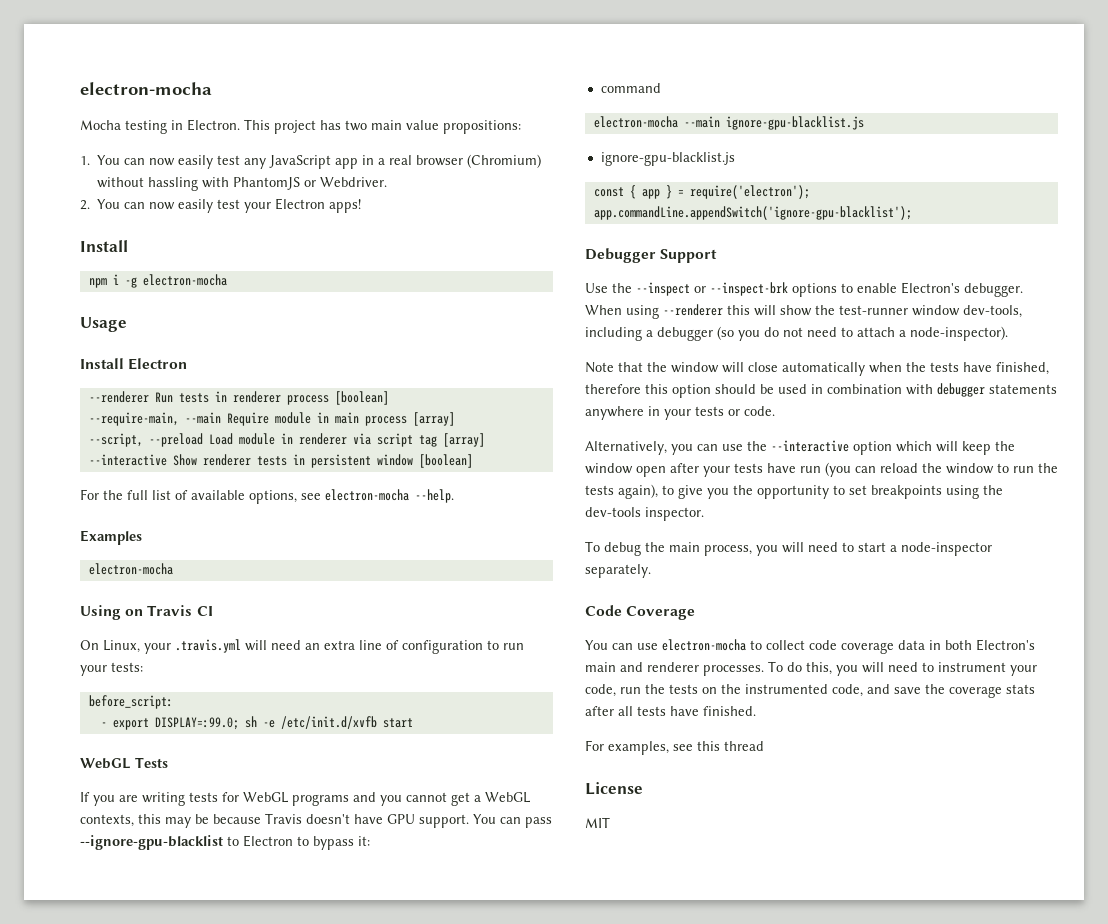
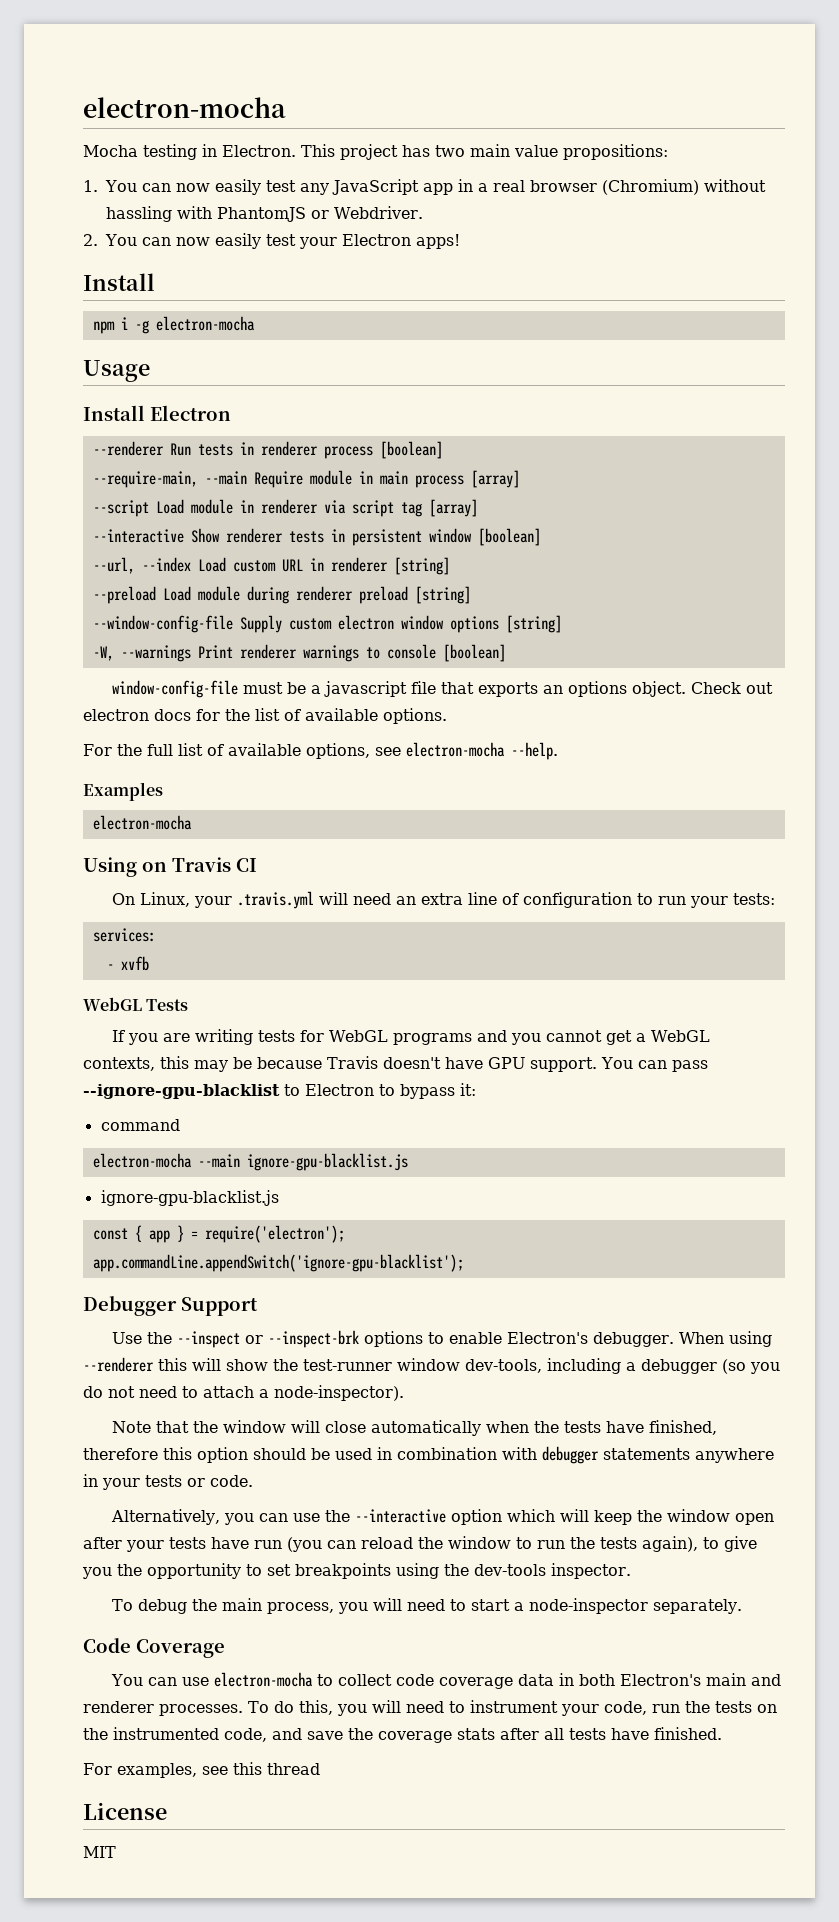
- --script, --preload Load module in renderer via script tag [array]
+ --script Load module in renderer via script tag [array]
+ --url, --index Load custom URL in renderer [string]
+ --preload Load module during renderer preload [string]
+ --window-config-file Supply custom electron window options [string]
+ -W, --warnings Print renderer warnings to console [boolean]
+ window-config-file must be a javascript file that exports an options object. Check out electron docs for the list of available options.
- before_script:
+ services:
- - export DISPLAY=:99.0; sh -e /etc/init.d/xvfb start
+ - xvfb

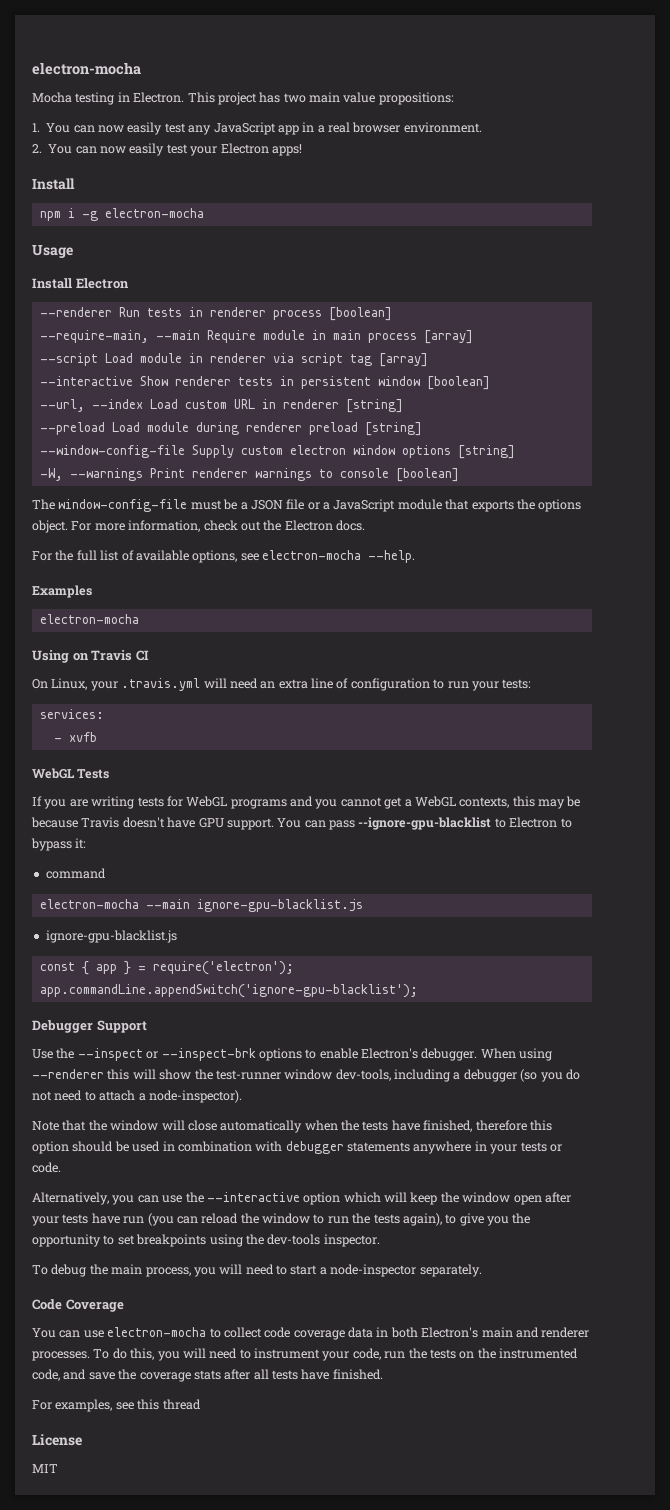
- 1. You can now easily test any JavaScript app in a real browser (Chromium) without hassling with PhantomJS or Webdriver.
+ 1. You can now easily test any JavaScript app in a real browser environment.
- window-config-file must be a javascript file that exports an options object.
+ The window-config-file must be a JSON file or a JavaScript module that exports the options object.
- Check out electron docs for the list of available options.
+ For more information, check out the Electron docs.

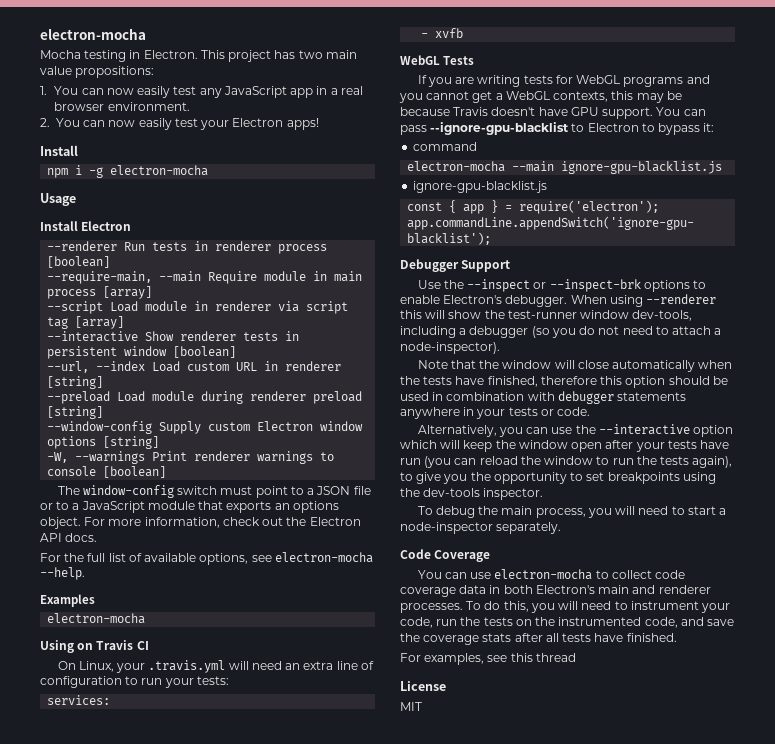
- --window-config-file Supply custom electron window options [string]
+ --window-config Supply custom Electron window options [string]
- The window-config-file must be a JSON file or a JavaScript module that exports the options object.
+ The window-config switch must point to a JSON file or to a JavaScript module that exports an options object.
- For more information, check out the Electron docs.
+ For more information, check out the Electron API docs.

